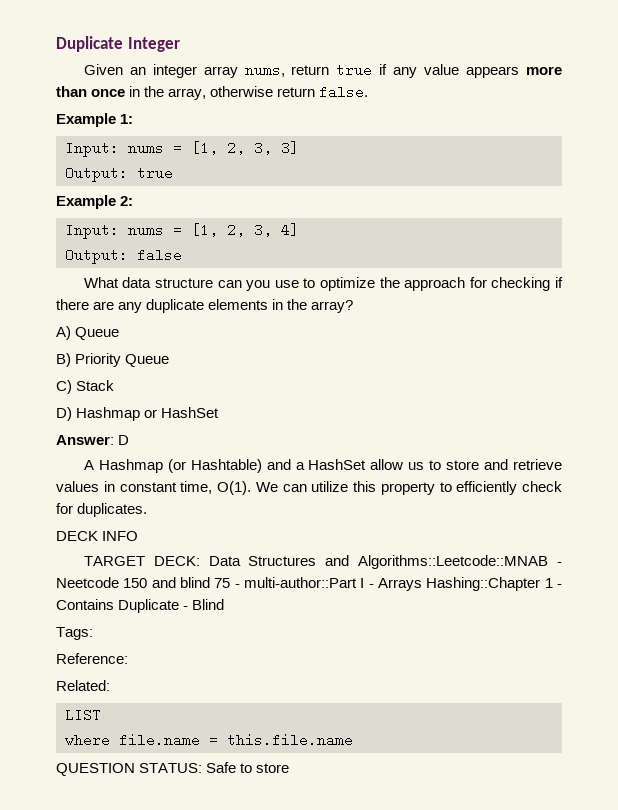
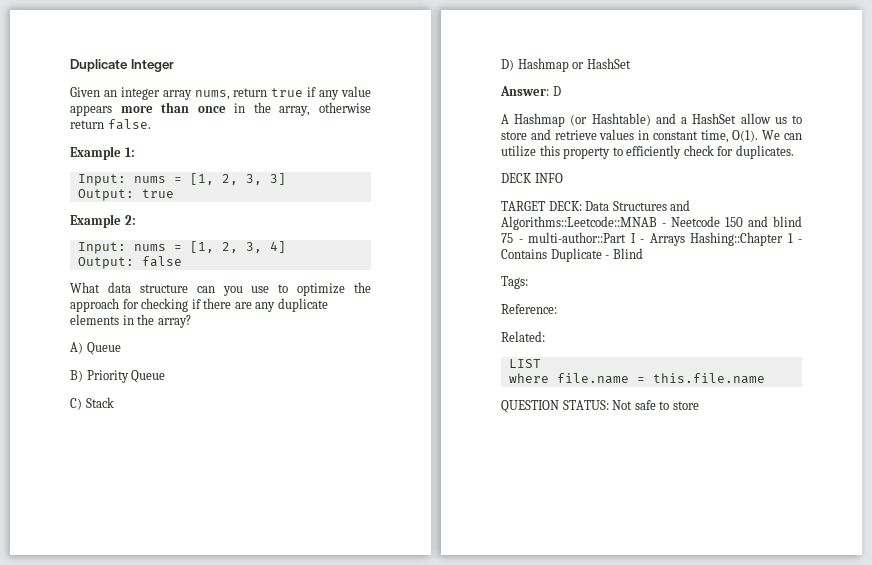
- QUESTION STATUS: Safe to store
+ QUESTION STATUS: Not safe to store

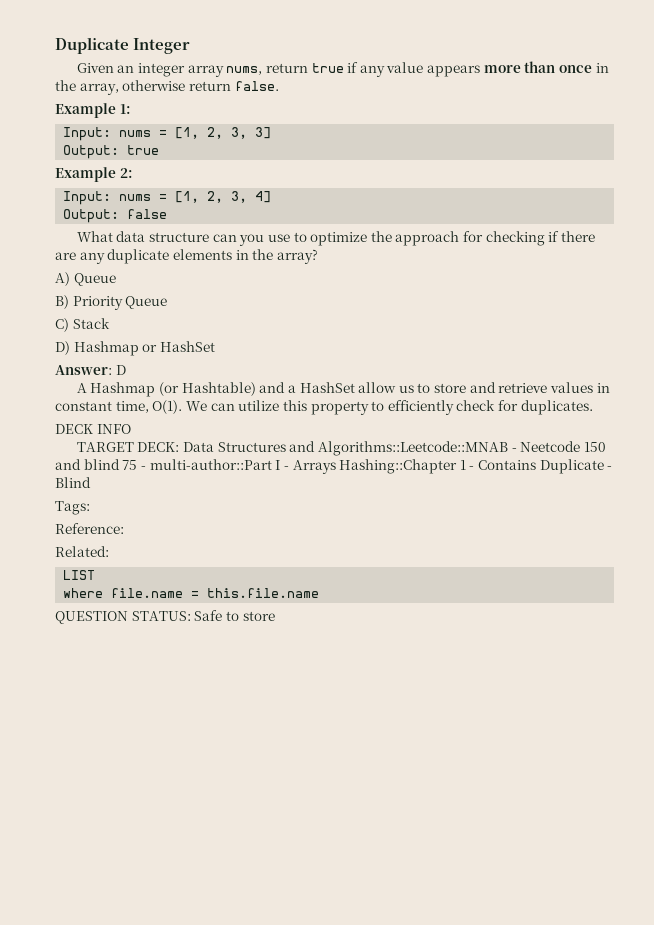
- QUESTION STATUS: Not safe to store
+ QUESTION STATUS: Safe to store

